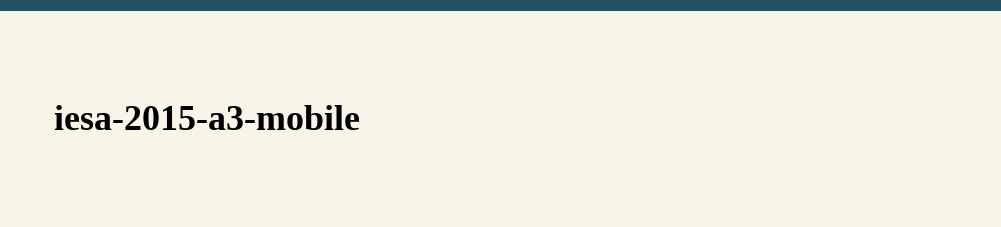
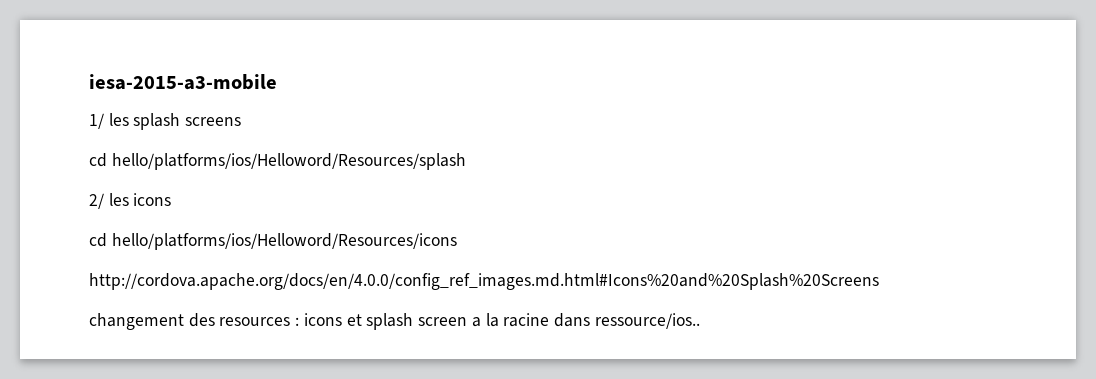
+ 1/ les splash screens
+ cd hello/platforms/ios/Helloword/Resources/splash
+ 2/ les icons
+ cd hello/platforms/ios/Helloword/Resources/icons
+ http://cordova.apache.org/docs/en/4.0.0/config_ref_images.md.html#Icons%20and%20Splash%20Screens
+ changement des resources : icons et splash screen a la racine dans ressource/ios..

